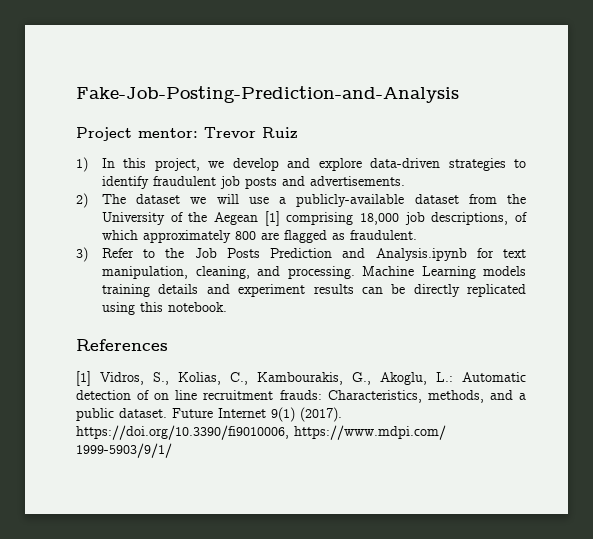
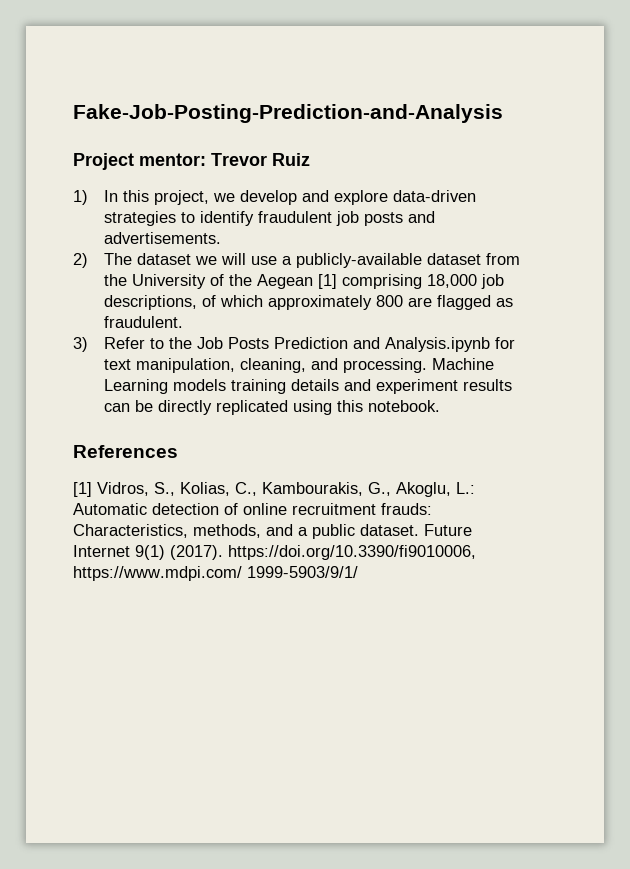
- [1] Vidros, S., Kolias, C., Kambourakis, G., Akoglu, L.: Automatic detection of on line recruitment frauds: Characteristics, methods, and a public dataset.
+ [1] Vidros, S., Kolias, C., Kambourakis, G., Akoglu, L.: Automatic detection of online recruitment frauds: Characteristics, methods, and a public dataset.

